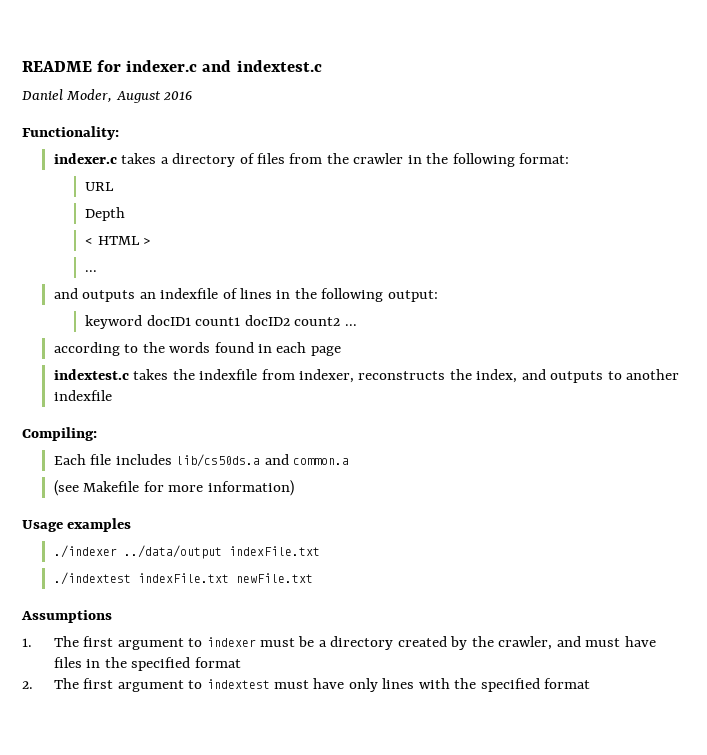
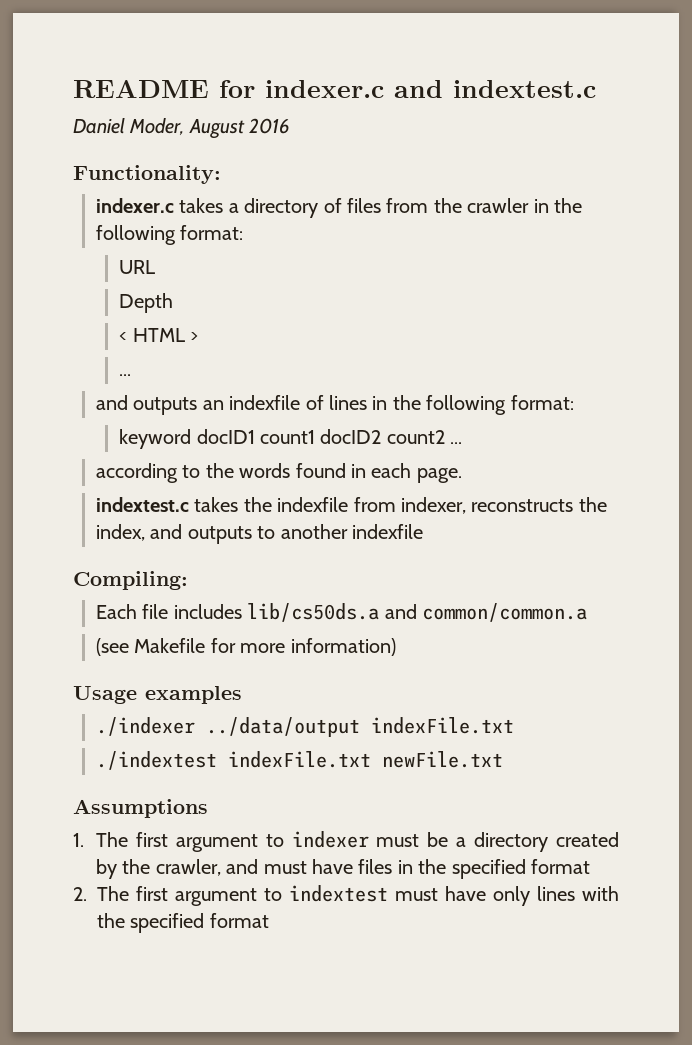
- and outputs an indexfile of lines in the following output:
+ and outputs an indexfile of lines in the following format:
- according to the words found in each page
+ according to the words found in each page.
- Each file includes lib/cs50ds.a and common.a
+ Each file includes lib/cs50ds.a and common/common.a

